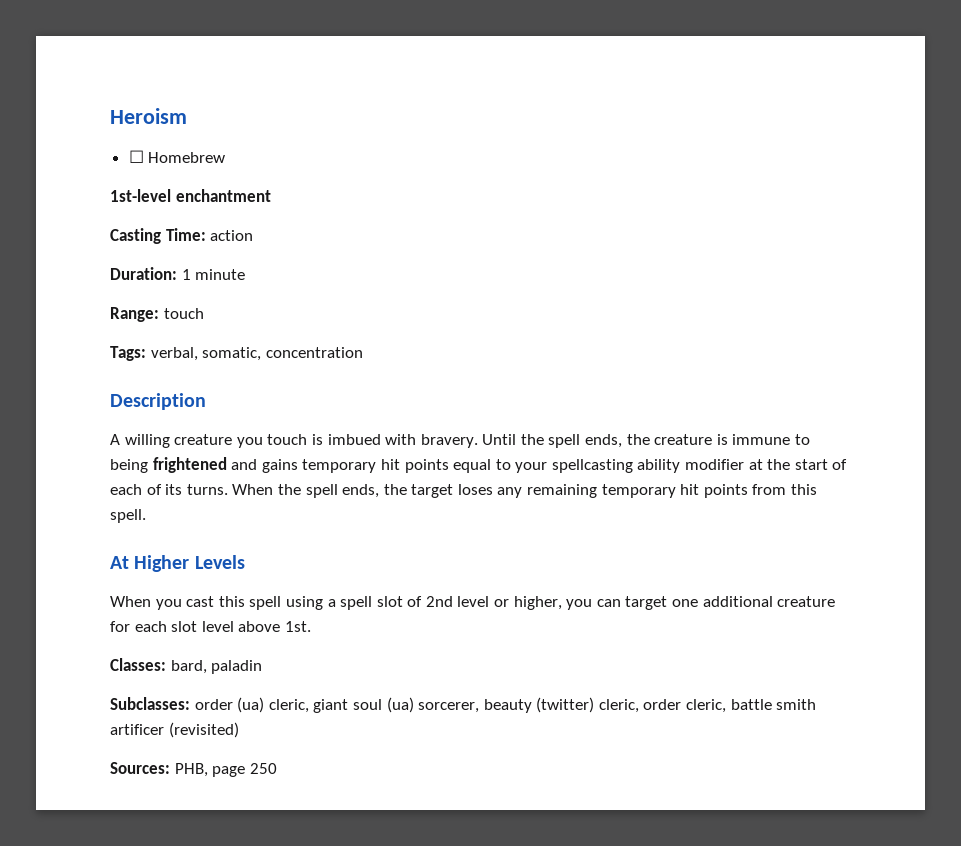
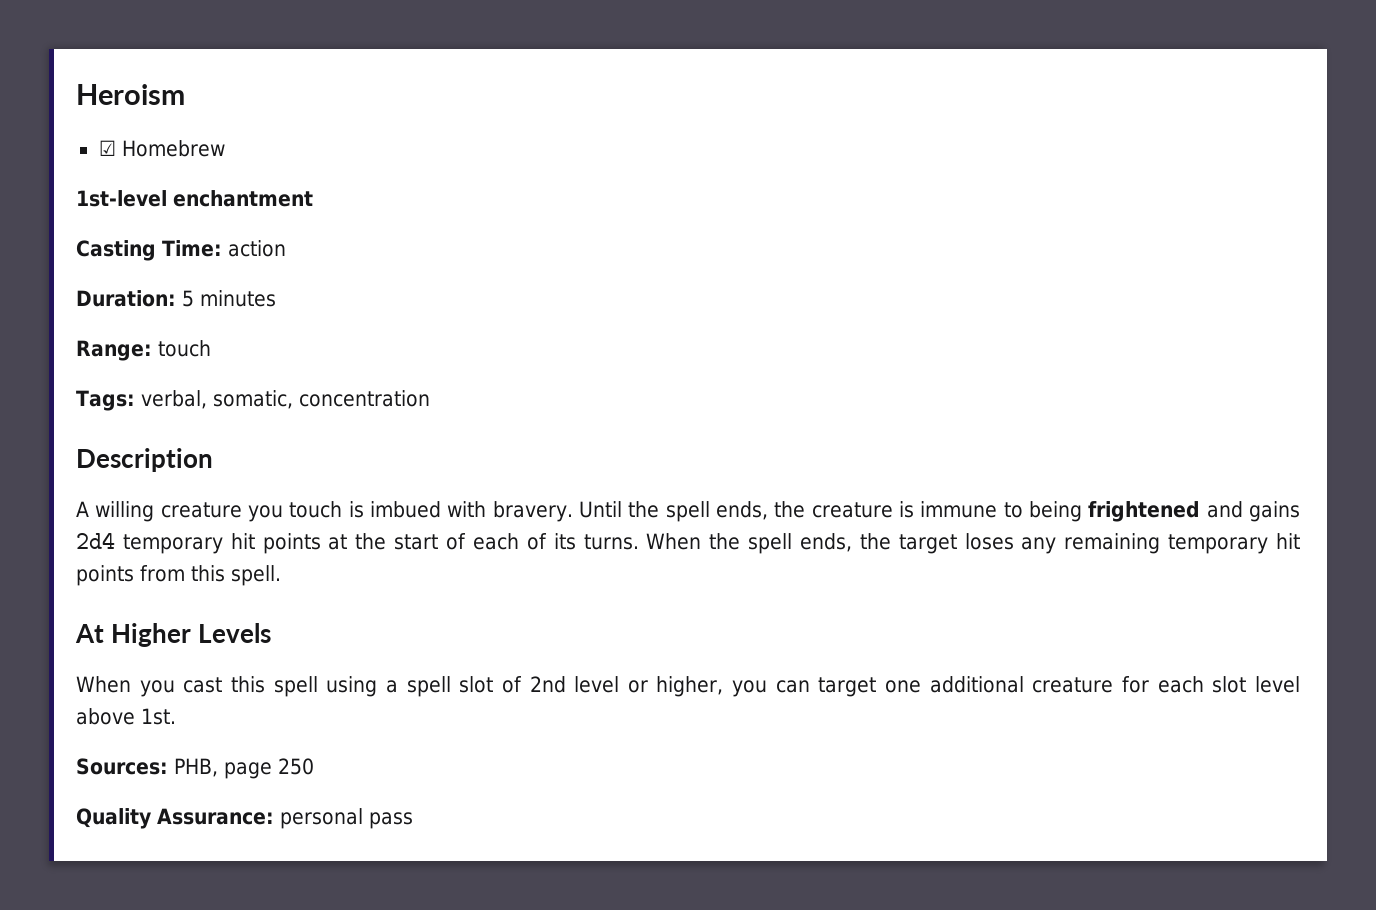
- ☐ Homebrew
+ ☑ Homebrew
- Duration: 1 minute
+ Duration: 5 minutes
- Until the spell ends, the creature is immune to being frightened and gains temporary hit points equal to your spellcasting ability modifier at the start of each of its turns.
+ Until the spell ends, the creature is immune to being frightened and gains 2d4 temporary hit points at the start of each of its turns.
- Classes: bard, paladin
- Subclasses: order (ua) cleric, giant soul (ua) sorcerer, beauty (twitter) cleric, order cleric, battle smith artificer (revisited)
+ Quality Assurance: personal pass

